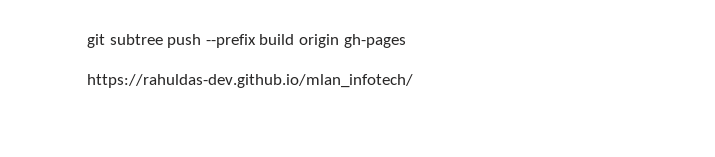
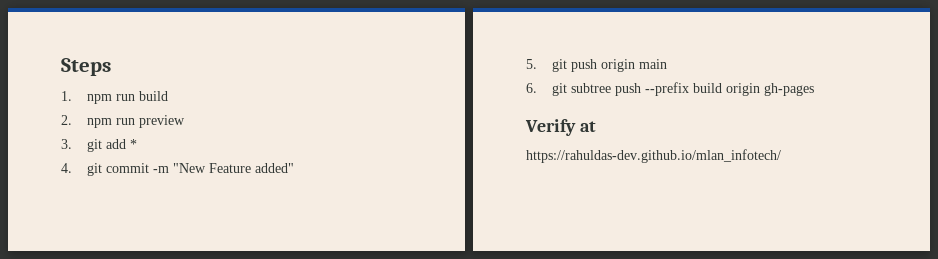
- git subtree push --prefix build origin gh-pages
+ Steps
+ 1. npm run build
+ 2. npm run preview
+ 3. git add *
+ 4. git commit -m "New Feature added"
+ 5. git push origin main
+ 6. git subtree push --prefix build origin gh-pages
+ Verify at

